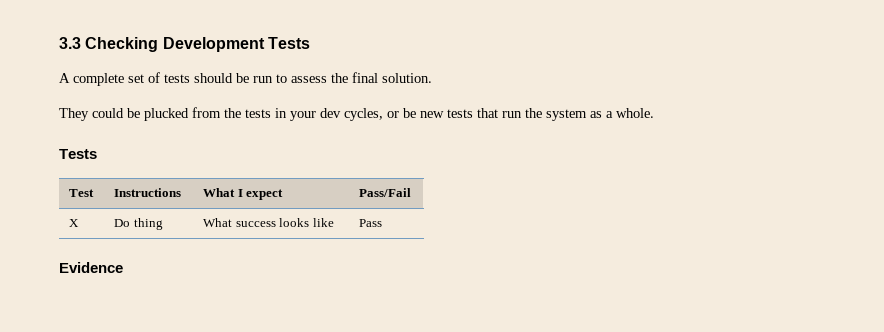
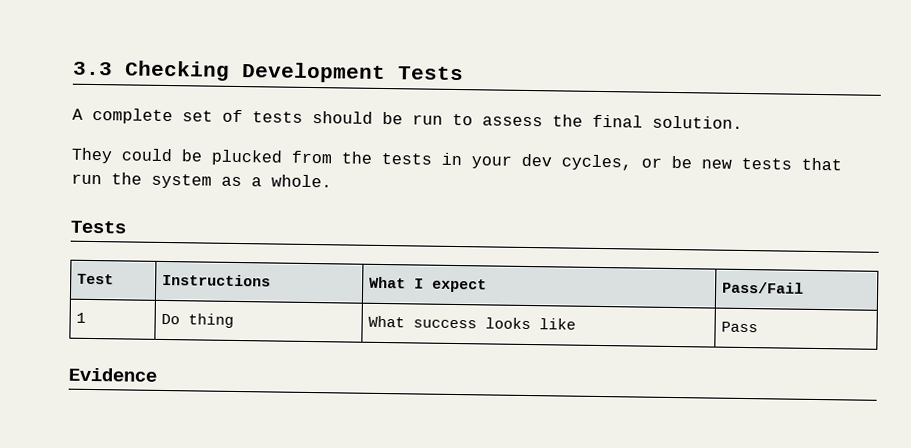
- X | Do thing | What success looks like | Pass
+ 1 | Do thing | What success looks like | Pass

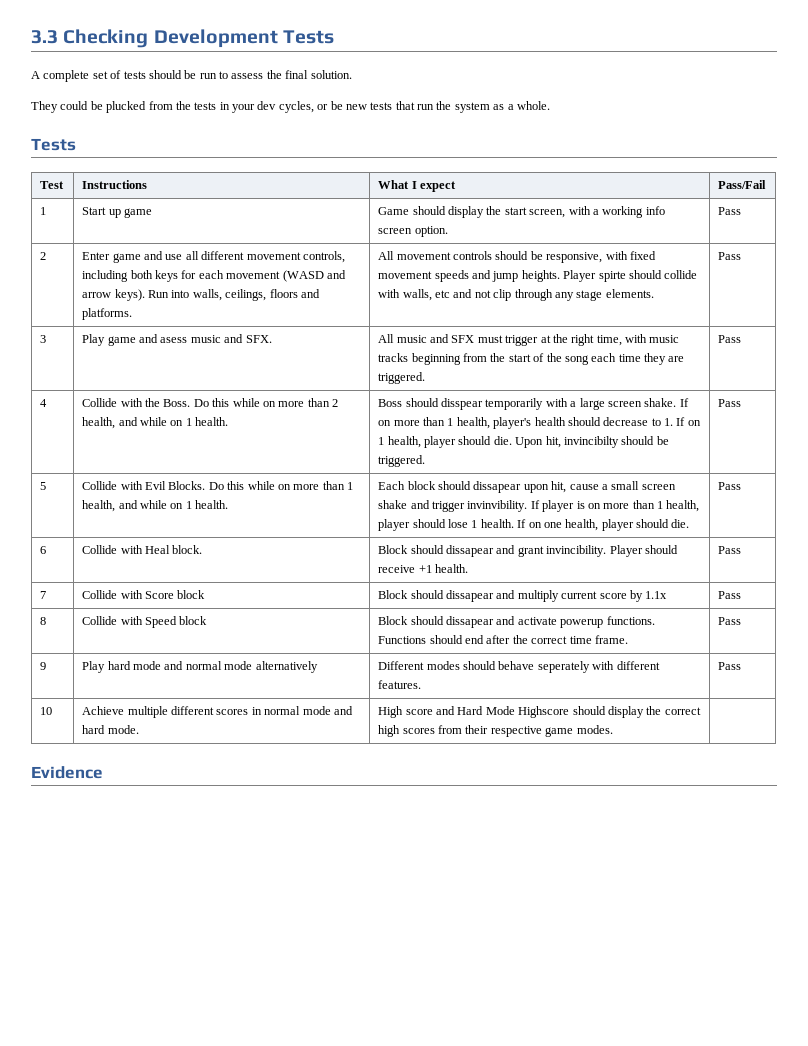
- 1 | Do thing | What success looks like | Pass
+ 1 | Start up game | Game should display the start screen, with a working info screen option. | Pass
+ 2 | Enter game and use all different movement controls, including both keys for each movement (WASD and arrow keys). Run into walls, ceilings, floors and platforms. | All movement controls should be responsive, with fixed movement speeds and jump heights. Player spirte should collide with walls, etc and not clip through any stage elements. | Pass
+ 3 | Play game and asess music and SFX. | All music and SFX must trigger at the right time, with music tracks beginning from the start of the song each time they are triggered. | Pass
+ 4 | Collide with the Boss. Do this while on more than 2 health, and while on 1 health. | Boss should disspear temporarily with a large screen shake. If on more than 1 health, player's health should decrease to 1. If on 1 health, player should die. Upon hit, invincibilty should be triggered. | Pass
+ 5 | Collide with Evil Blocks. Do this while on more than 1 health, and while on 1 health. | Each block should dissapear upon hit, cause a small screen shake and trigger invinvibility. If player is on more than 1 health, player should lose 1 health. If on one health, player should die. | Pass
+ 6 | Collide with Heal block. | Block should dissapear and grant invincibility. Player should receive +1 health. | Pass
+ 7 | Collide with Score block | Block should dissapear and multiply current score by 1.1x | Pass
+ 8 | Collide with Speed block | Block should dissapear and activate powerup functions. Functions should end after the correct time frame. | Pass
+ 9 | Play hard mode and normal mode alternatively | Different modes should behave seperately with different features. | Pass
+ 10 | Achieve multiple different scores in normal mode and hard mode. | High score and Hard Mode Highscore should display the correct high scores from their respective game modes. |

